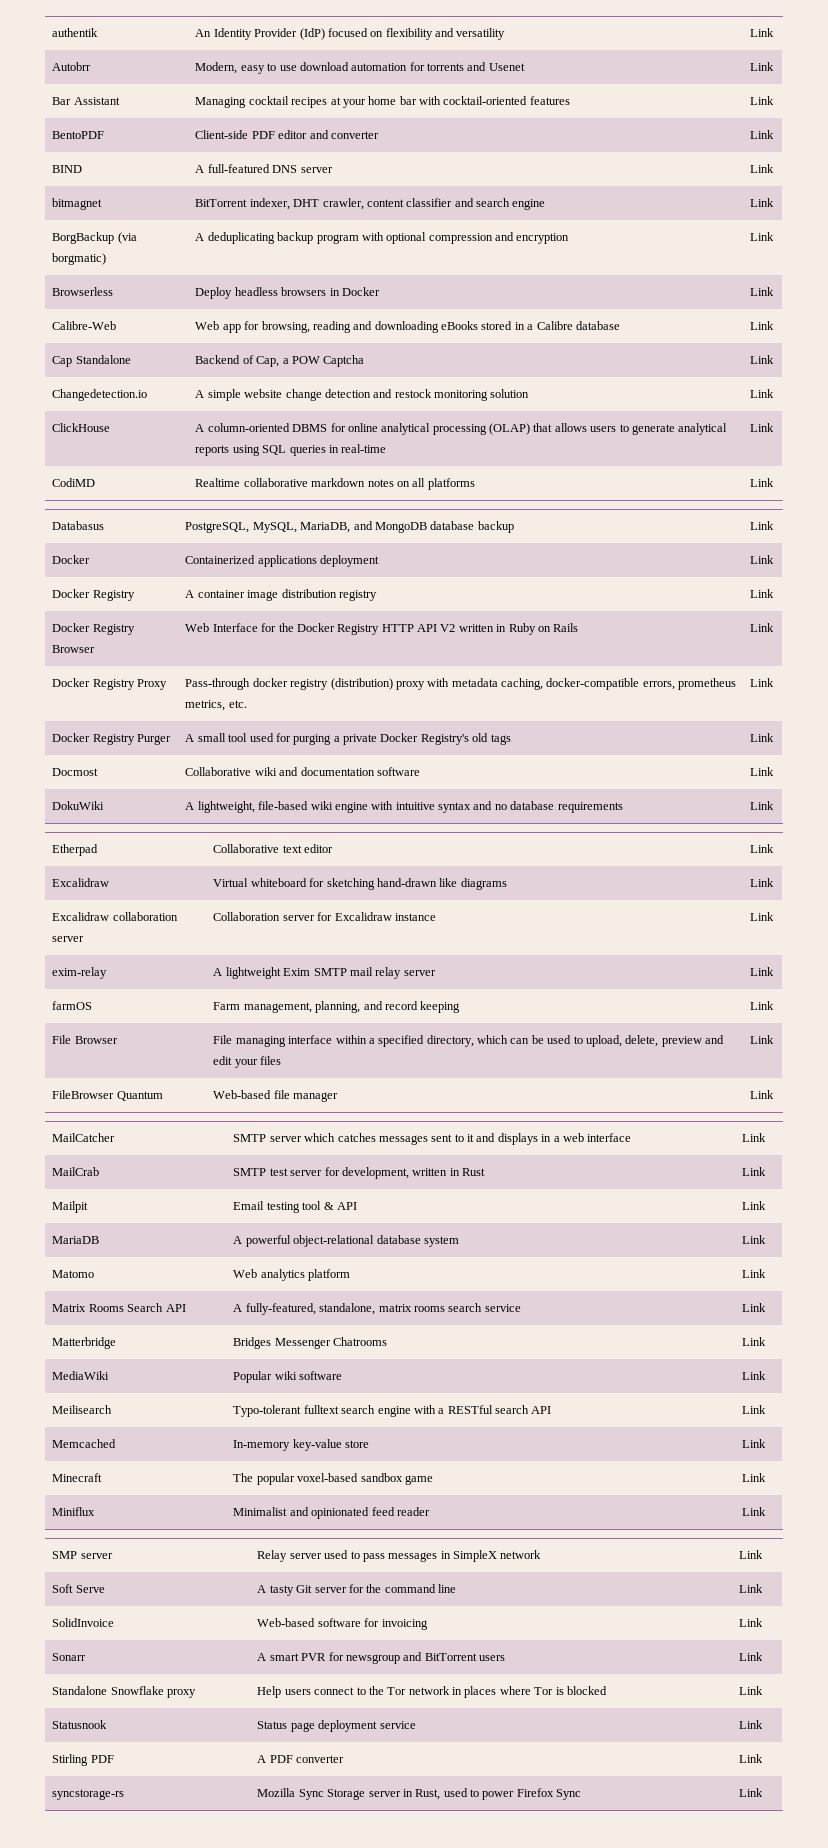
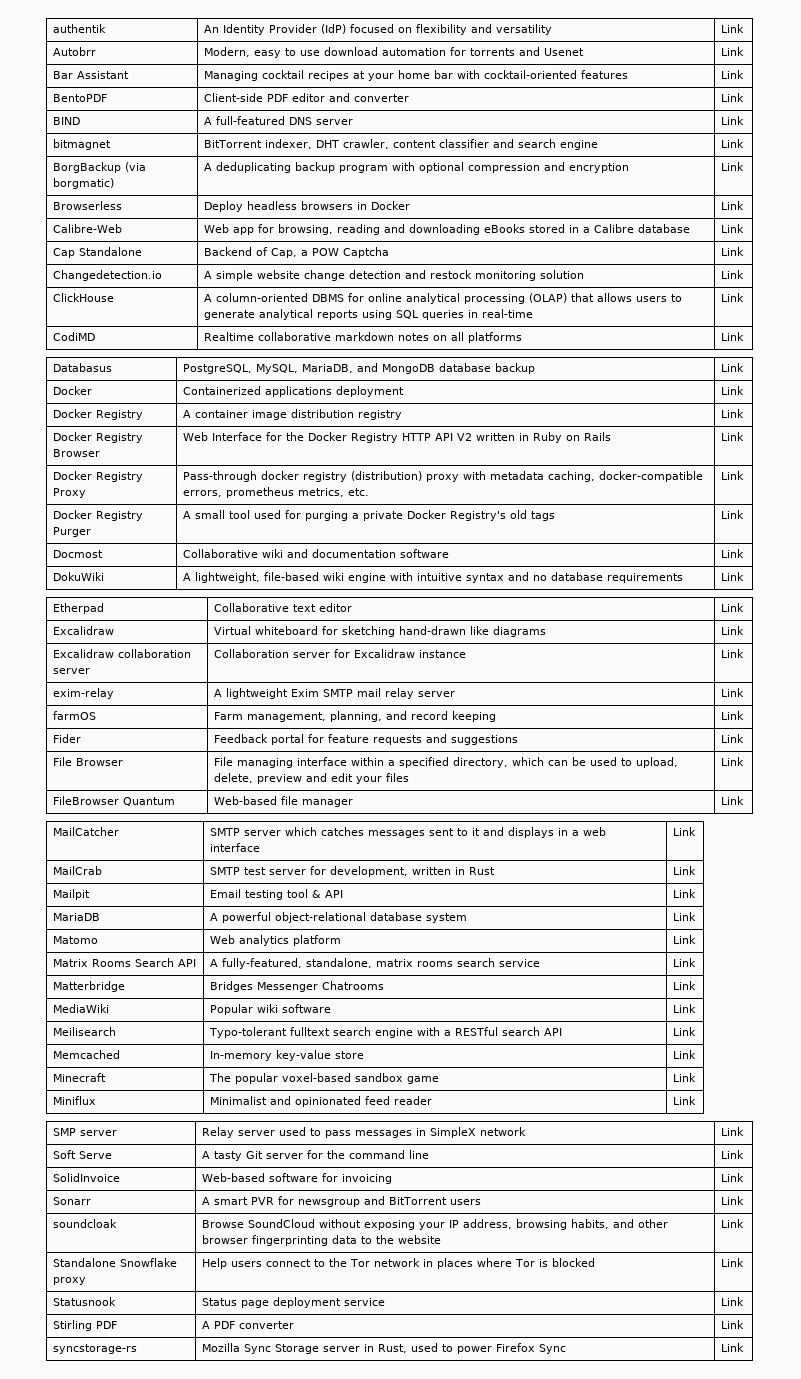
+ Fider | Feedback portal for feature requests and suggestions | Link
+ soundcloak | Browse SoundCloud without exposing your IP address, browsing habits, and other browser fingerprinting data to the website | Link

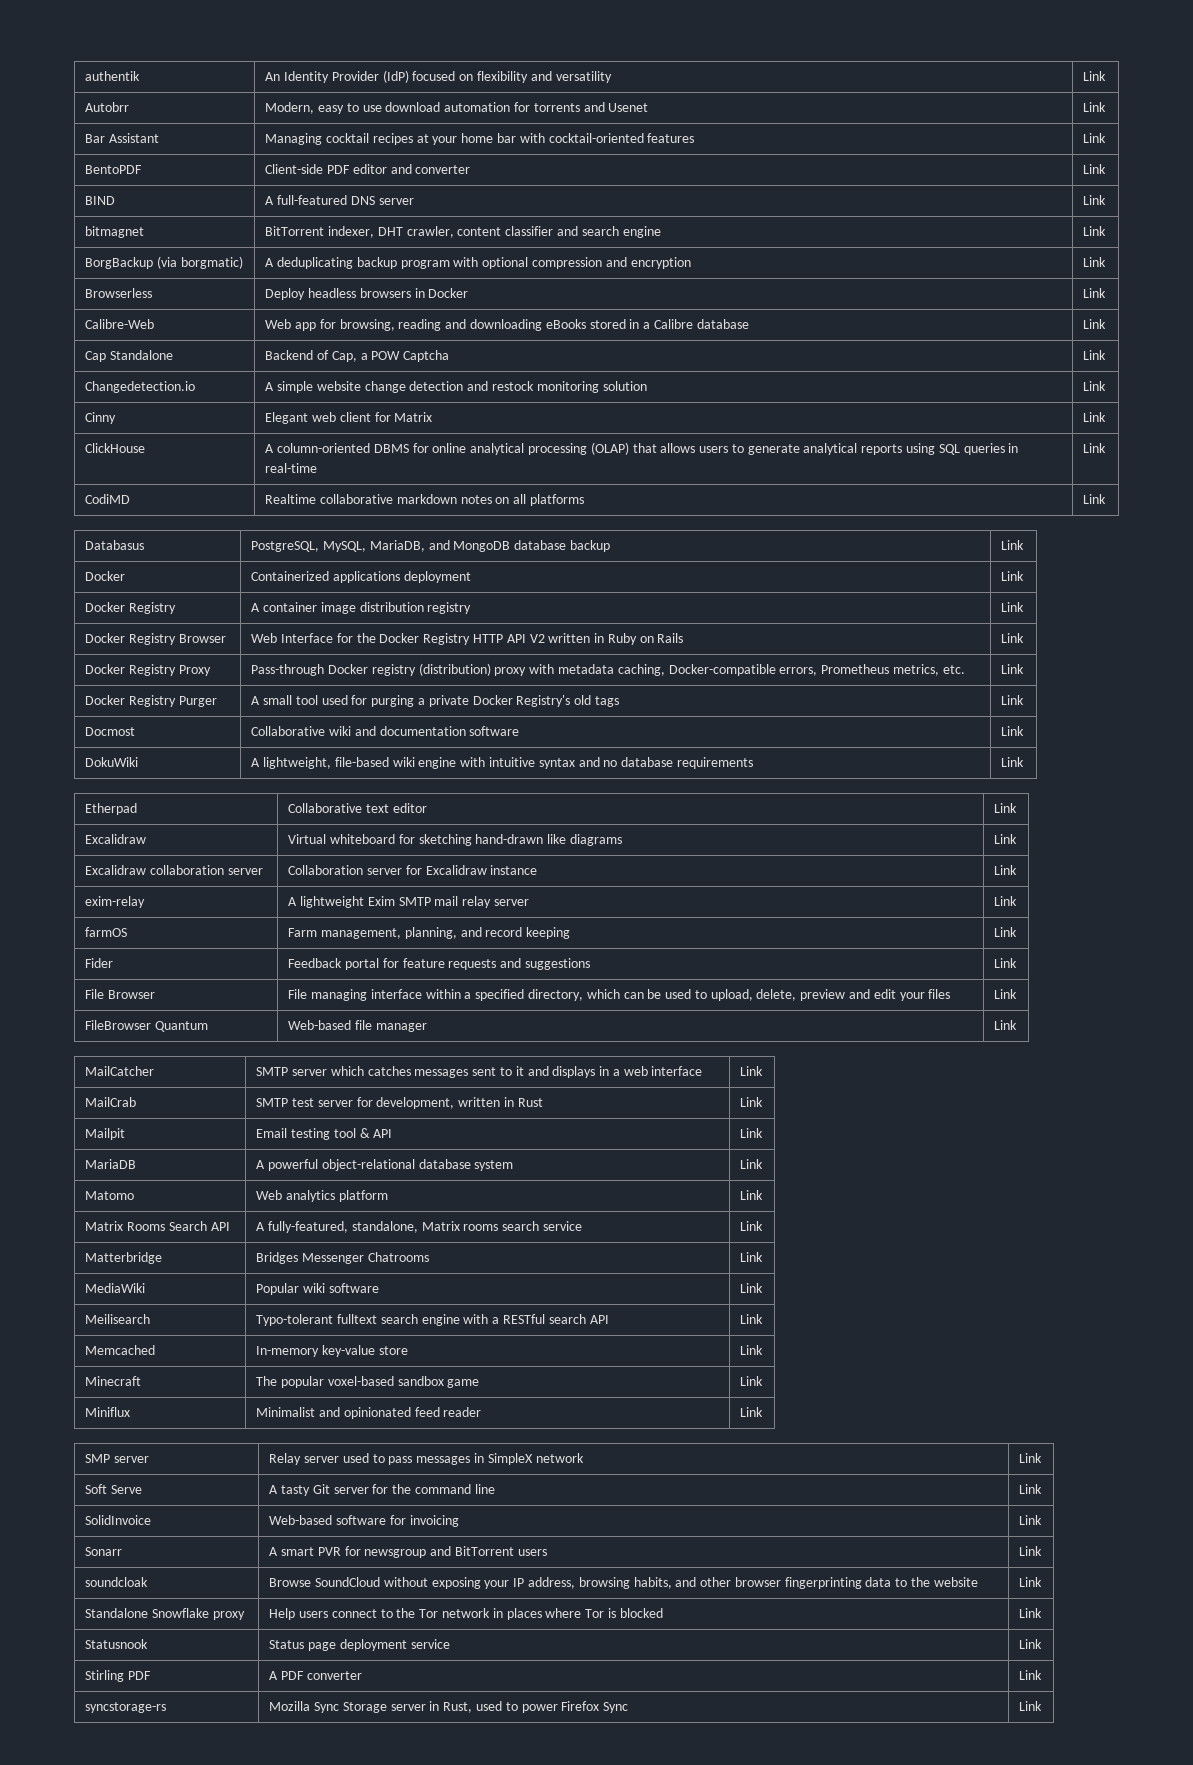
+ Cinny | Elegant web client for Matrix | Link
- Docker Registry Proxy | Pass-through docker registry (distribution) proxy with metadata caching, docker-compatible errors, prometheus metrics, etc. | Link
+ Docker Registry Proxy | Pass-through Docker registry (distribution) proxy with metadata caching, Docker-compatible errors, Prometheus metrics, etc. | Link
- Matrix Rooms Search API | A fully-featured, standalone, matrix rooms search service | Link
+ Matrix Rooms Search API | A fully-featured, standalone, Matrix rooms search service | Link

